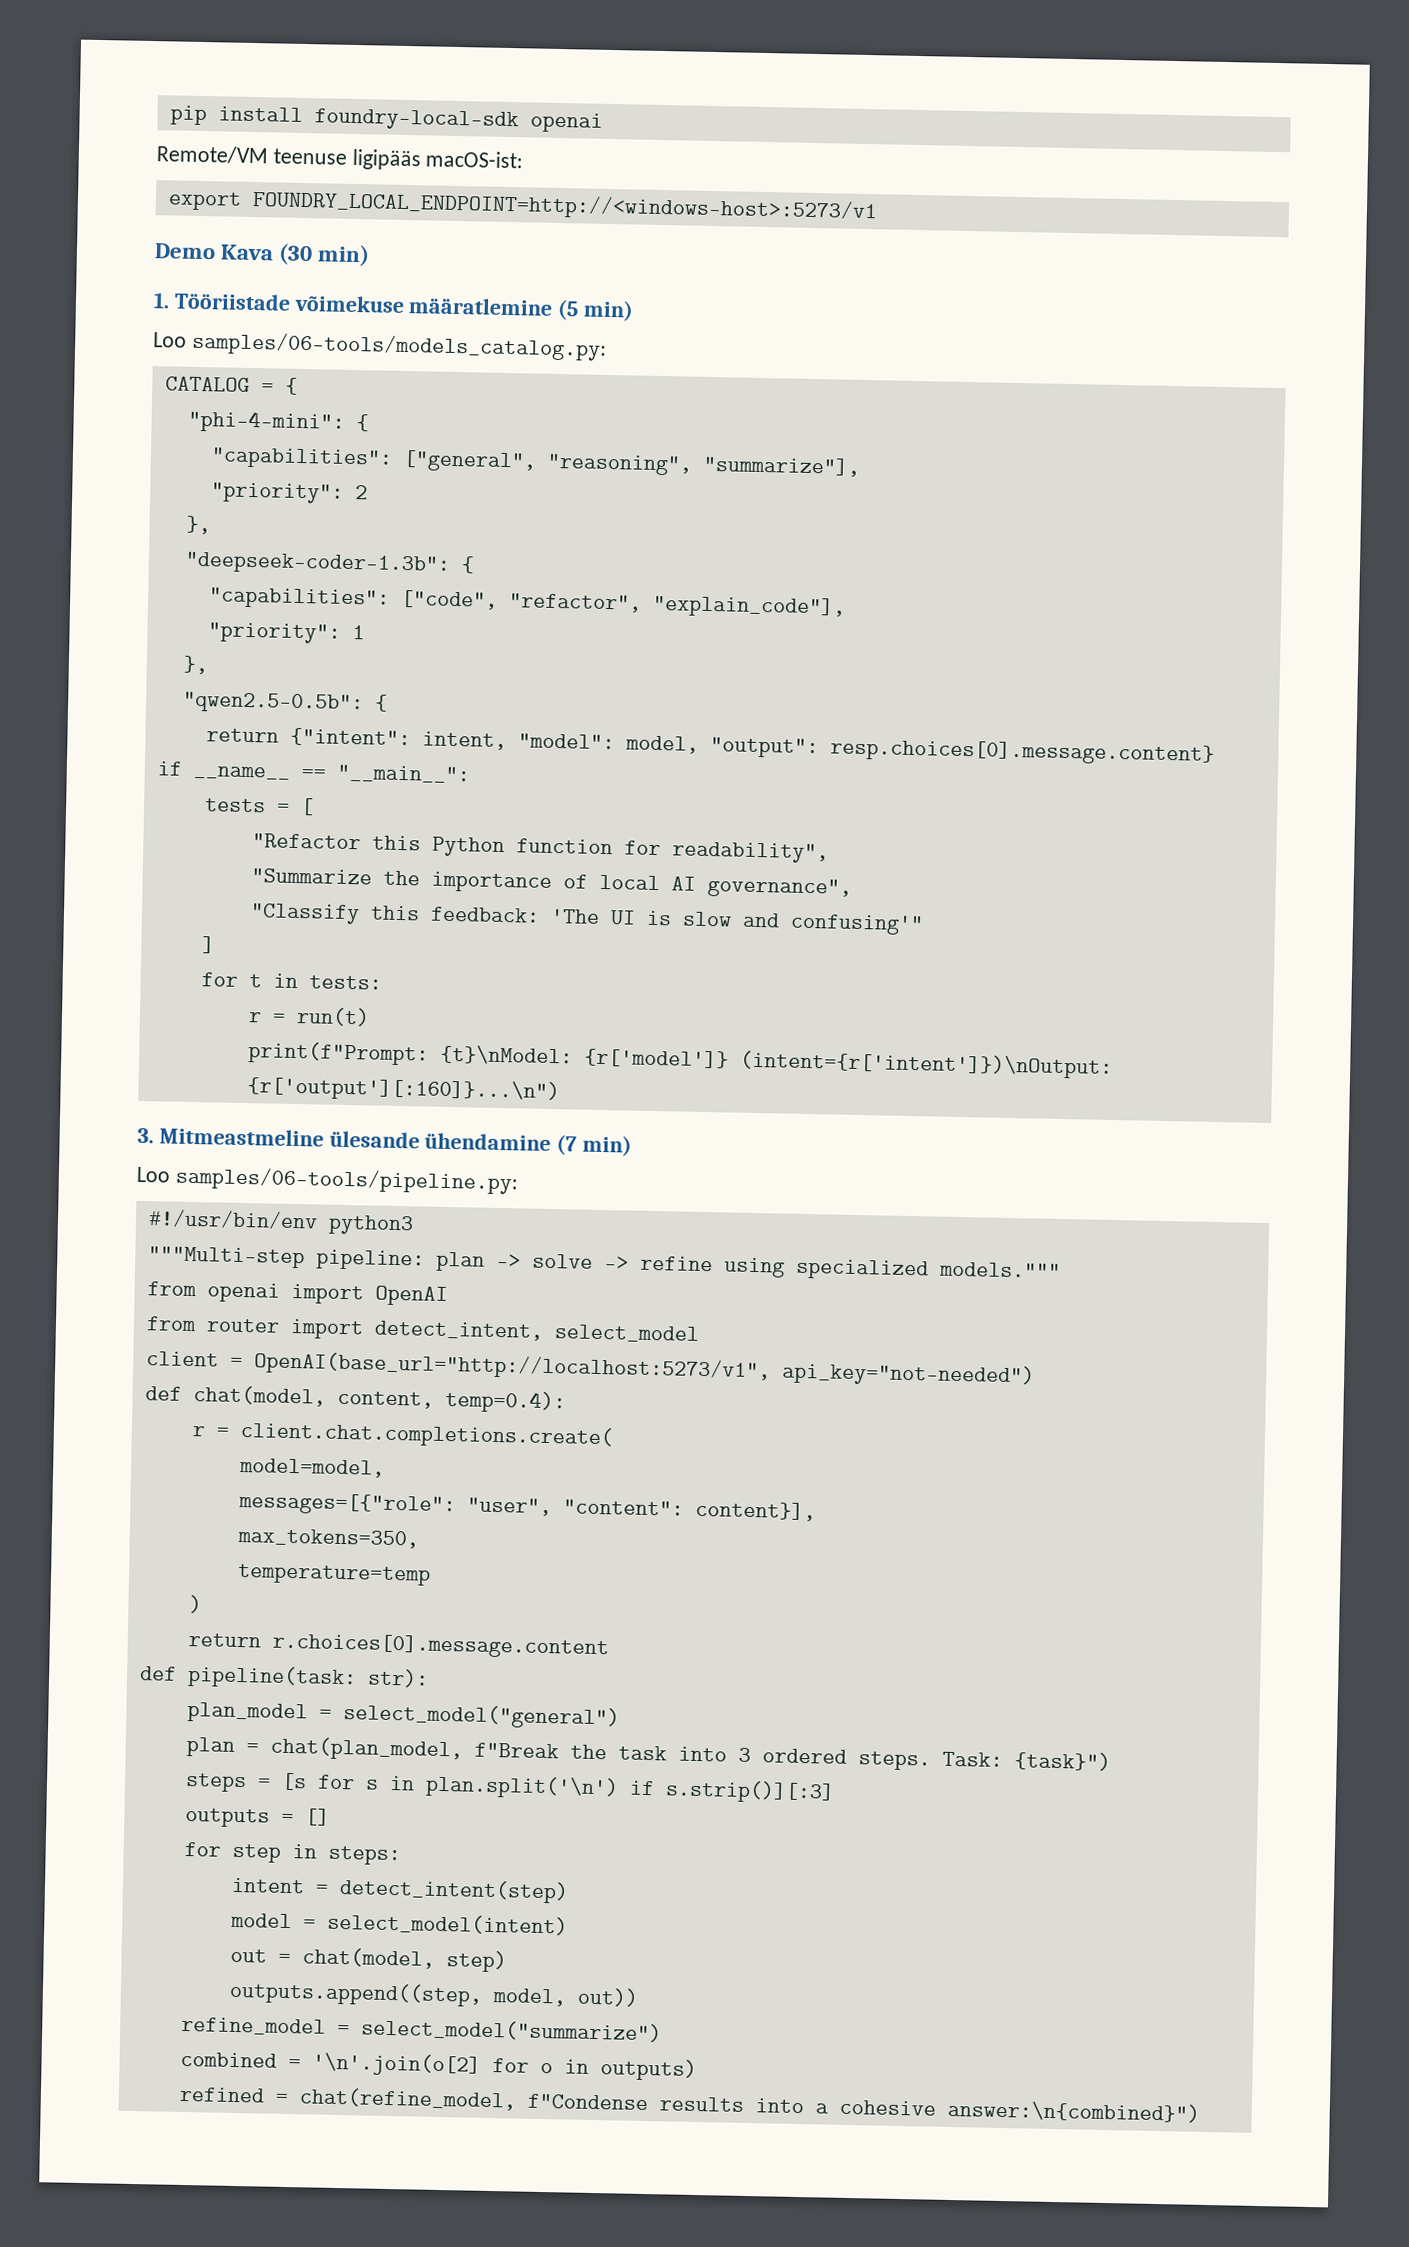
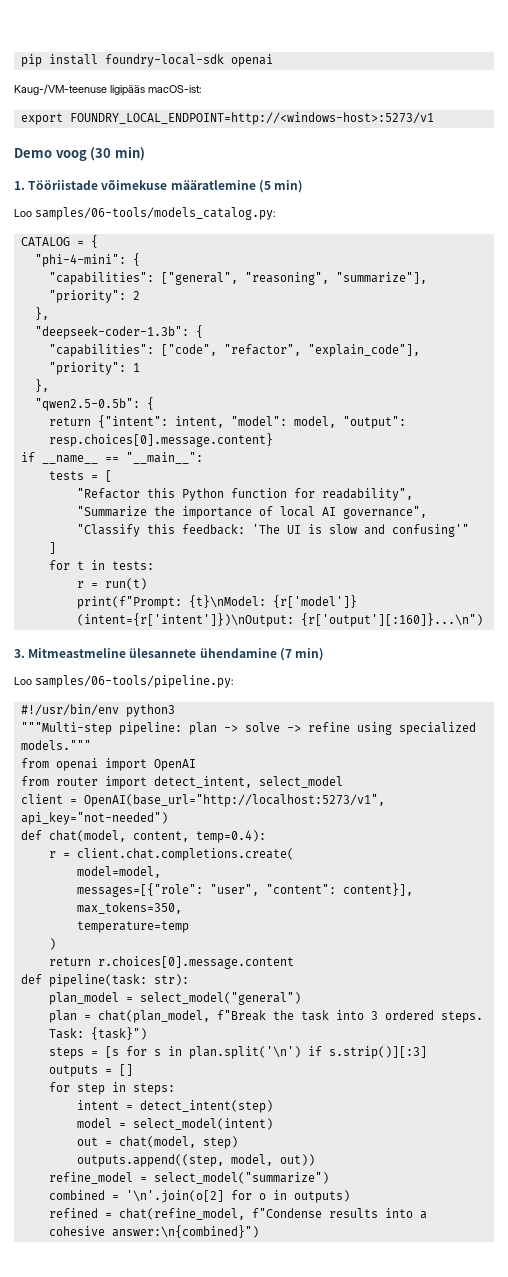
- Remote/VM teenuse ligipääs macOS-ist:
+ Kaug-/VM-teenuse ligipääs macOS-ist:
- Demo Kava (30 min)
+ Demo voog (30 min)
- 3. Mitmeastmeline ülesande ühendamine (7 min)
+ 3. Mitmeastmeline ülesannete ühendamine (7 min)

